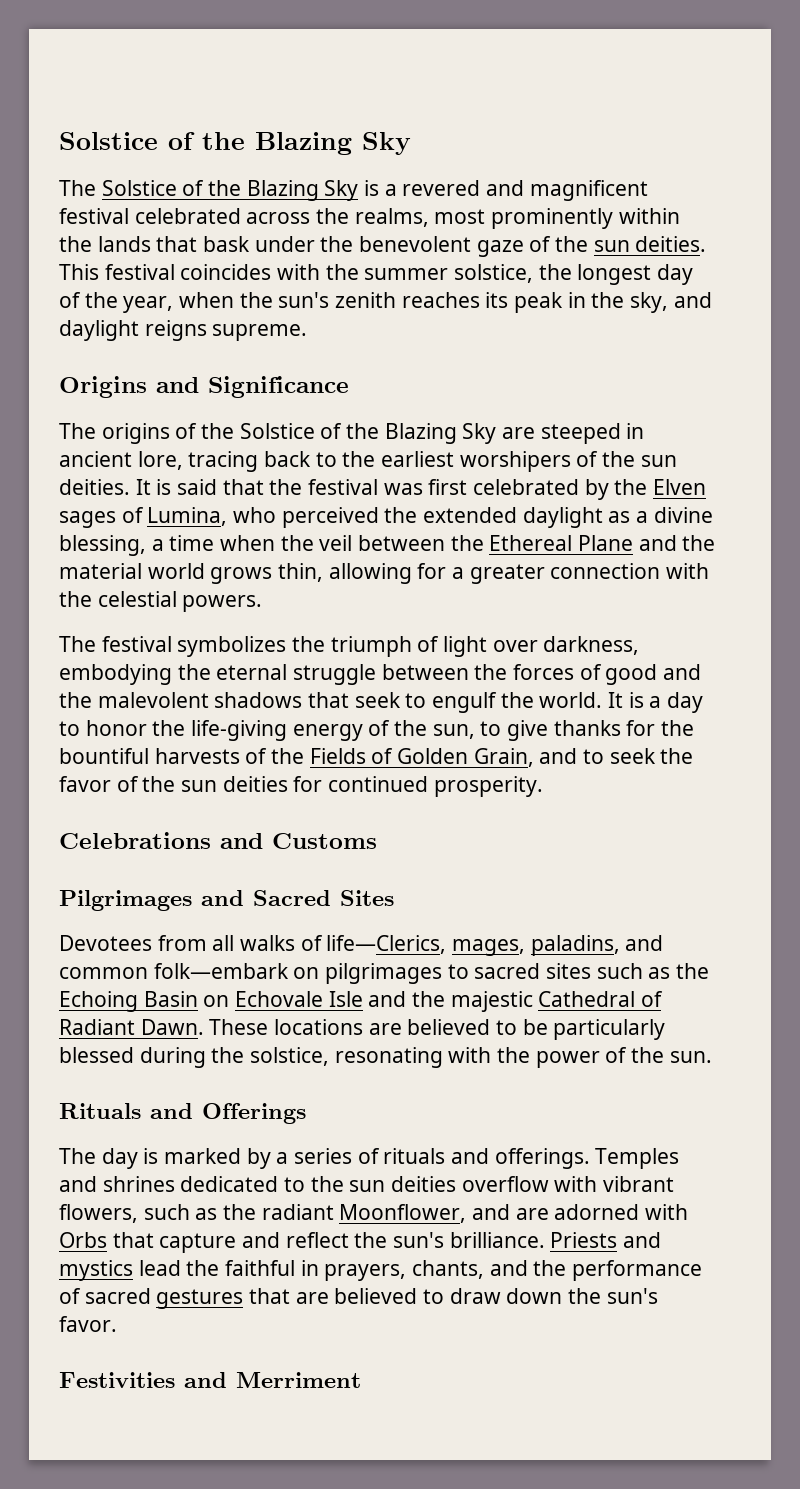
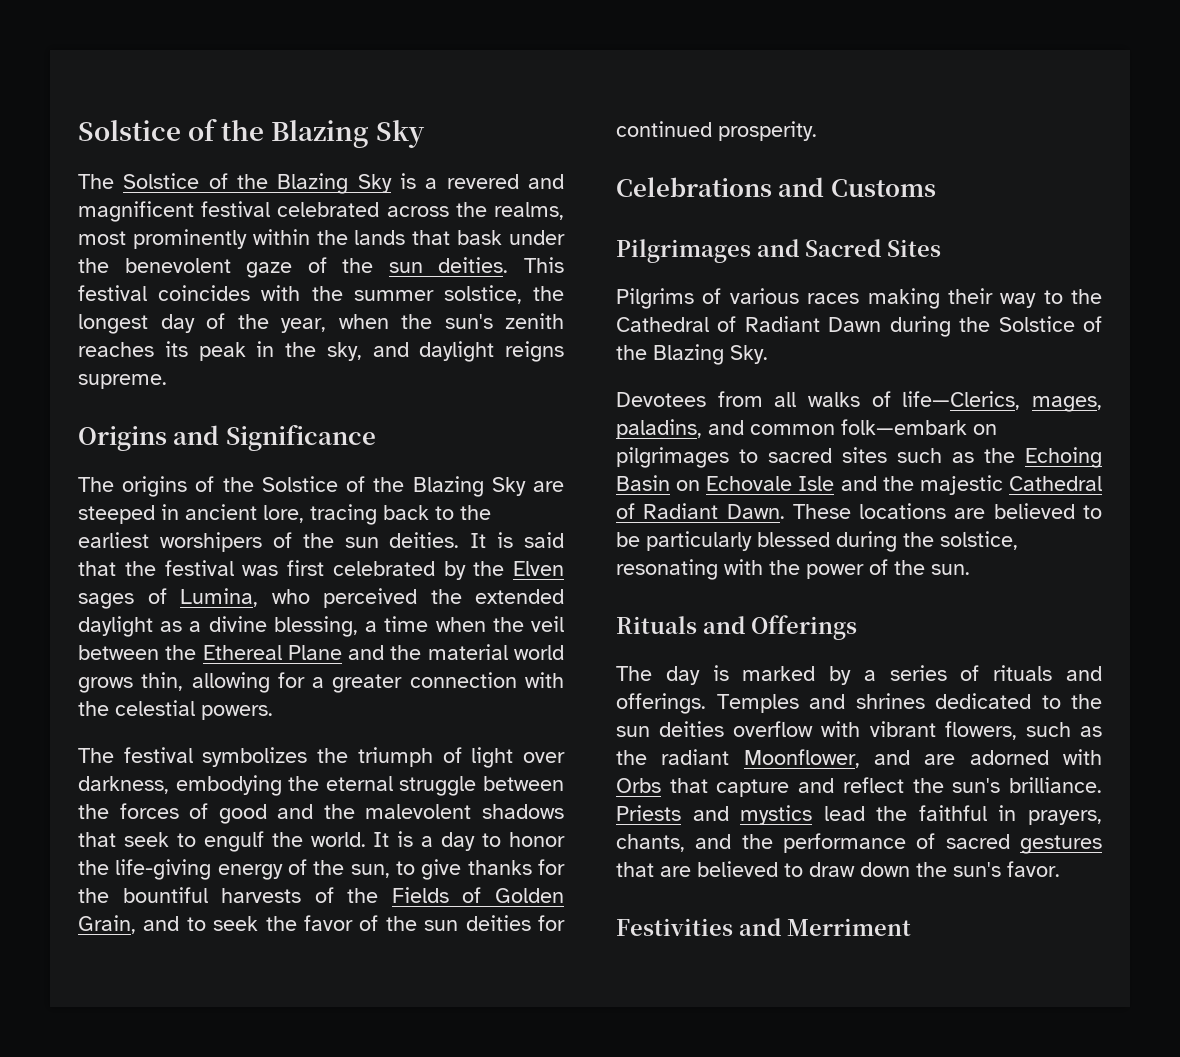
+ Pilgrims of various races making their way to the Cathedral of Radiant Dawn during the Solstice of the Blazing Sky.

